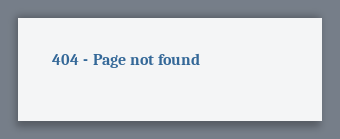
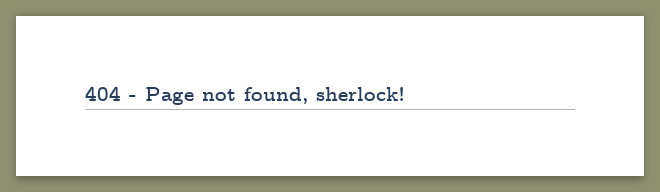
- 404 - Page not found
+ 404 - Page not found, sherlock!

